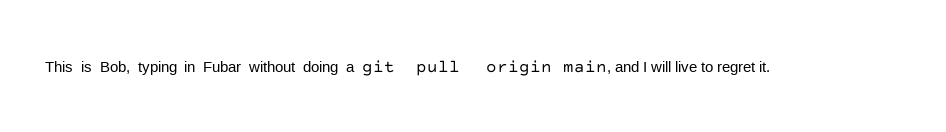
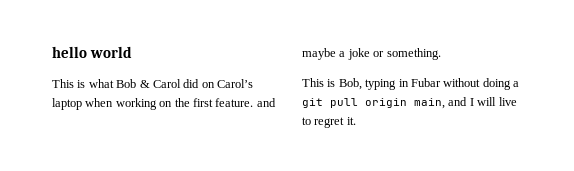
+ hello world
+ This is what Bob & Carol did on Carol’s laptop when working on the first feature. and maybe a joke or something.

